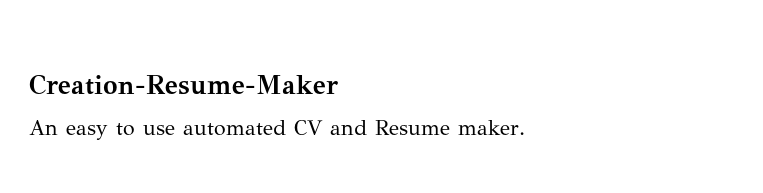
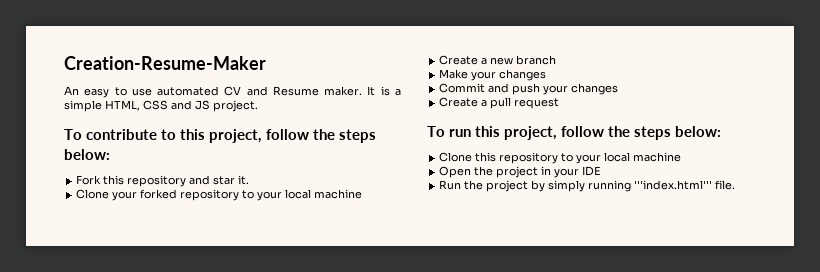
+ It is a simple HTML, CSS and JS project.
+ To contribute to this project, follow the steps below:
+ Fork this repository and star it.
+ Clone your forked repository to your local machine
+ Create a new branch
+ Make your changes
+ Commit and push your changes
+ Create a pull request
+ To run this project, follow the steps below:
+ Clone this repository to your local machine
+ Open the project in your IDE
+ Run the project by simply running '''index.html''' file.

